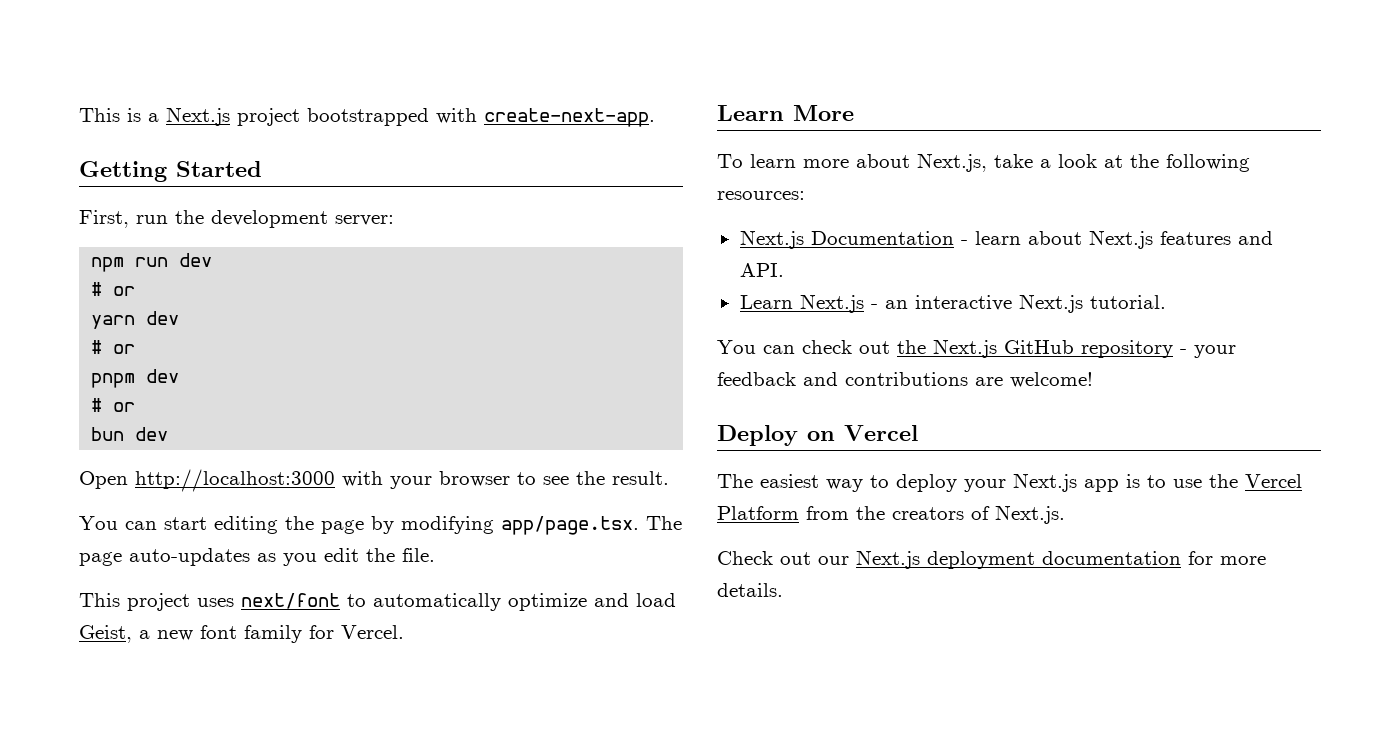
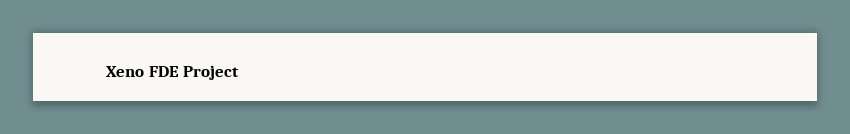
- This is a Next.js project bootstrapped with create-next-app.
- Getting Started
- First, run the development server:
- npm run dev
- # or
- yarn dev
- # or
- pnpm dev
- # or
- bun dev
- Open http://localhost:3000 with your browser to see the result.
- You can start editing the page by modifying app/page.tsx. The page auto-updates as you edit the file.
- This project uses next/font to automatically optimize and load Geist, a new font family for Vercel.
- Learn More
- To learn more about Next.js, take a look at the following resources:
- Next.js Documentation - learn about Next.js features and API.
- Learn Next.js - an interactive Next.js tutorial.
- You can check out the Next.js GitHub repository - your feedback and contributions are welcome!
- Deploy on Vercel
- The easiest way to deploy your Next.js app is to use the Vercel Platform from the creators of Next.js.
- Check out our Next.js deployment documentation for more details.
+ Xeno FDE Project

